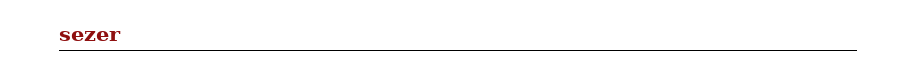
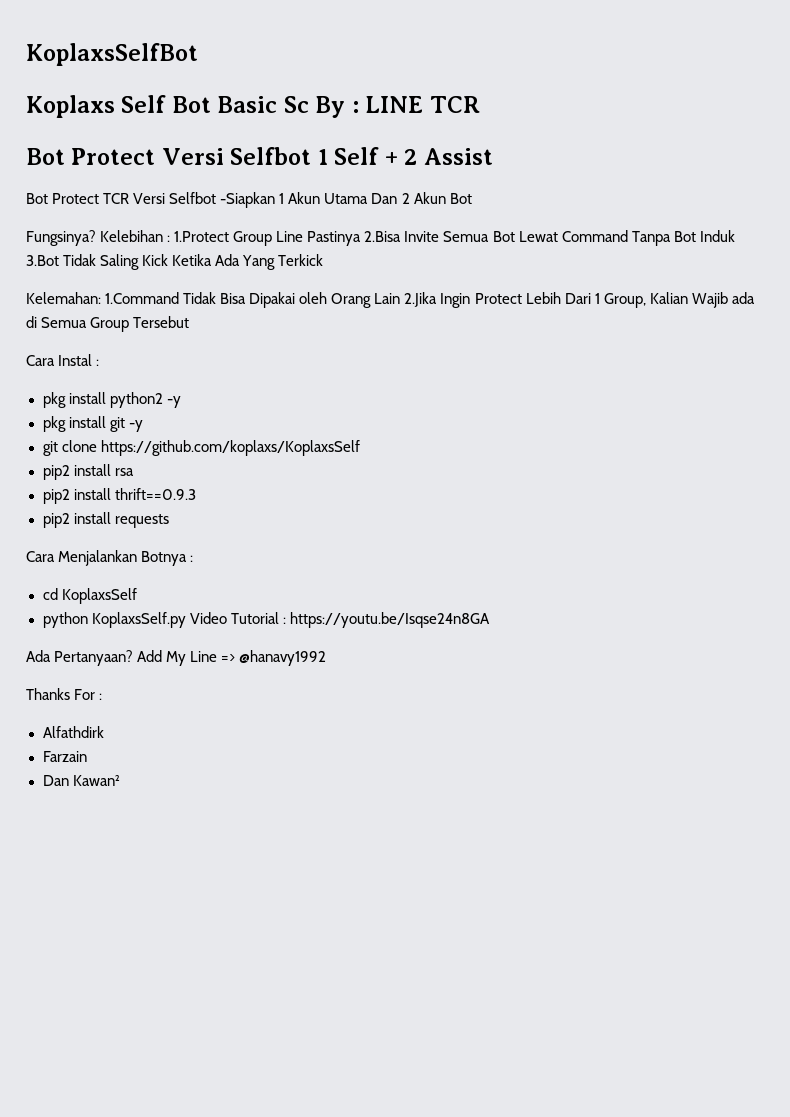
- sezer
+ KoplaxsSelfBot
+ Koplaxs Self Bot Basic Sc By : LINE TCR
+ Bot Protect Versi Selfbot 1 Self + 2 Assist
+ Bot Protect TCR Versi Selfbot -Siapkan 1 Akun Utama Dan 2 Akun Bot
+ Fungsinya? Kelebihan : 1.Protect Group Line Pastinya 2.Bisa Invite Semua Bot Lewat Command Tanpa Bot Induk 3.Bot Tidak Saling Kick Ketika Ada Yang Terkick
+ Kelemahan: 1.Command Tidak Bisa Dipakai oleh Orang Lain 2.Jika Ingin Protect Lebih Dari 1 Group, Kalian Wajib ada di Semua Group Tersebut
+ Cara Instal :
+ pkg install python2 -y
+ pkg install git -y
+ git clone https://github.com/koplaxs/KoplaxsSelf
+ pip2 install rsa
+ pip2 install thrift==0.9.3
+ pip2 install requests
+ Cara Menjalankan Botnya :
+ cd KoplaxsSelf
+ python KoplaxsSelf.py Video Tutorial : https://youtu.be/Isqse24n8GA
+ Ada Pertanyaan? Add My Line => @hanavy1992
+ Thanks For :
+ Alfathdirk
+ Farzain
+ Dan Kawan²

